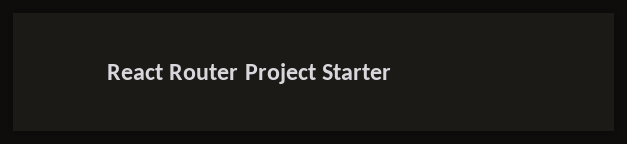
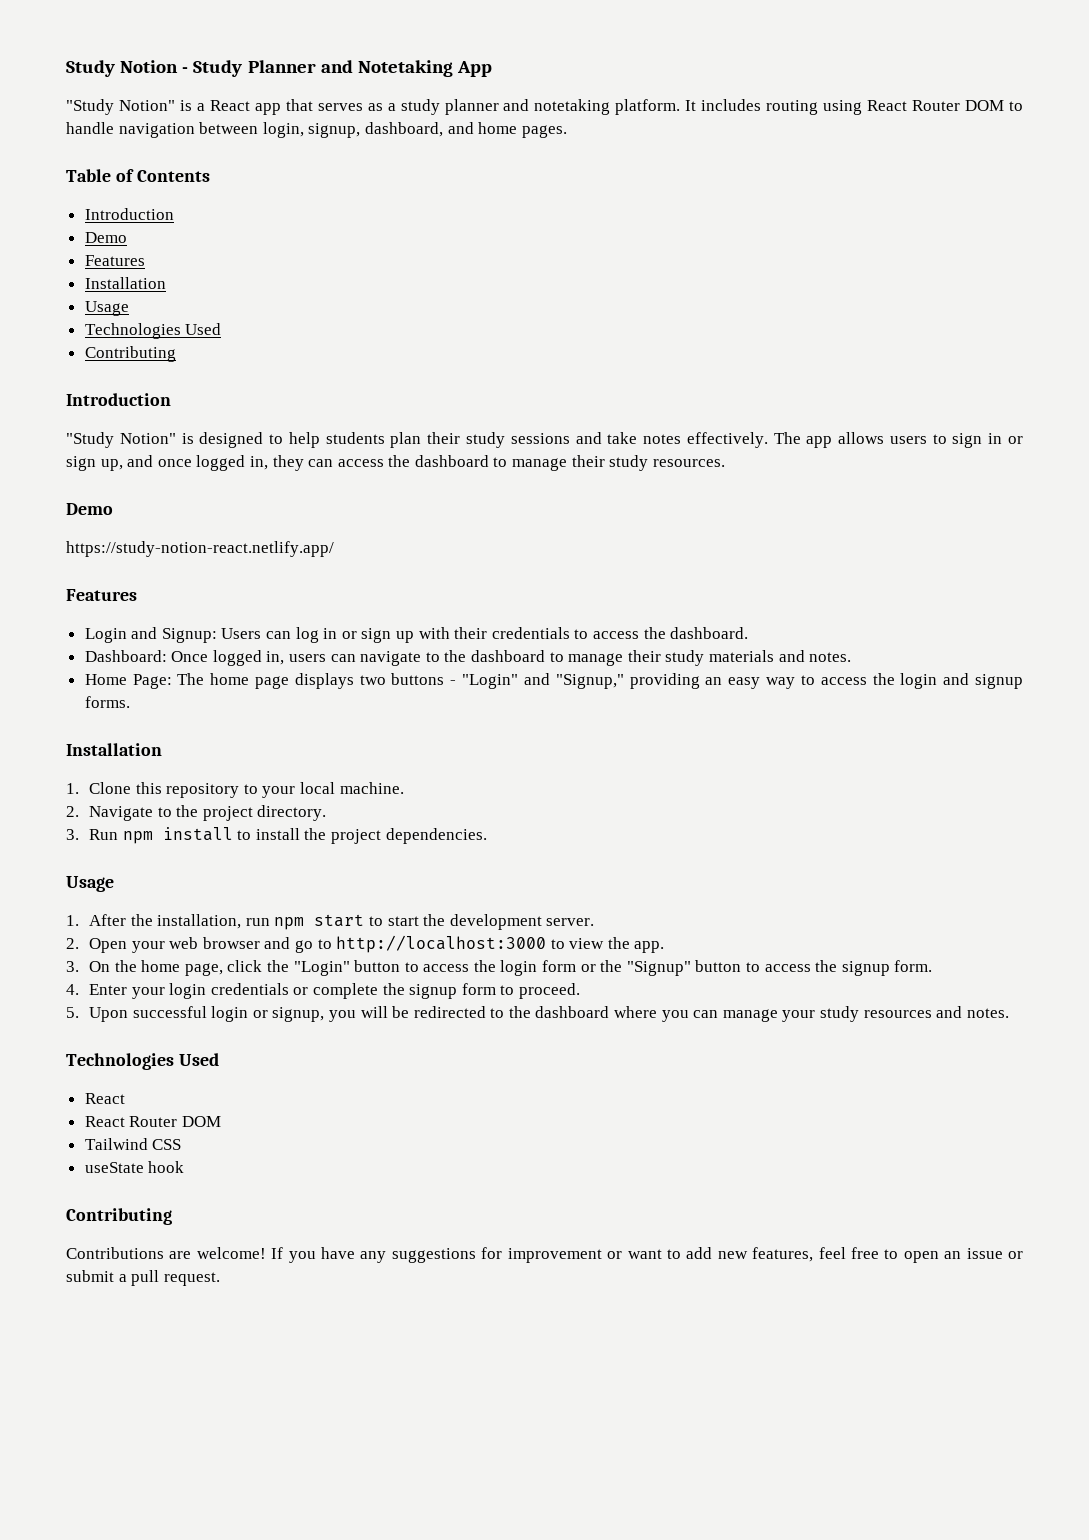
- React Router Project Starter
+ Study Notion - Study Planner and Notetaking App
+ "Study Notion" is a React app that serves as a study planner and notetaking platform. It includes routing using React Router DOM to handle navigation between login, signup, dashboard, and home pages.
+ Table of Contents
+ Introduction
+ Demo
+ Features
+ Installation
+ Usage
+ Technologies Used
+ Contributing
+ Introduction
+ "Study Notion" is designed to help students plan their study sessions and take notes effectively. The app allows users to sign in or sign up, and once logged in, they can access the dashboard to manage their study resources.
+ Demo
+ https://study-notion-react.netlify.app/
+ Features
+ Login and Signup: Users can log in or sign up with their credentials to access the dashboard.
+ Dashboard: Once logged in, users can navigate to the dashboard to manage their study materials and notes.
+ Home Page: The home page displays two buttons - "Login" and "Signup," providing an easy way to access the login and signup forms.
+ Installation
+ 1. Clone this repository to your local machine.
+ 2. Navigate to the project directory.
+ 3. Run npm install to install the project dependencies.
+ Usage
+ 1. After the installation, run npm start to start the development server.
+ 2. Open your web browser and go to http://localhost:3000 to view the app.
+ 3. On the home page, click the "Login" button to access the login form or the "Signup" button to access the signup form.
+ 4. Enter your login credentials or complete the signup form to proceed.
+ 5. Upon successful login or signup, you will be redirected to the dashboard where you can manage your study resources and notes.
+ Technologies Used
+ React
+ React Router DOM
+ Tailwind CSS
+ useState hook
+ Contributing
+ Contributions are welcome! If you have any suggestions for improvement or want to add new features, feel free to open an issue or submit a pull request.

